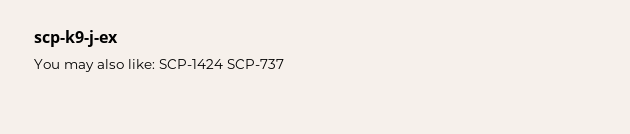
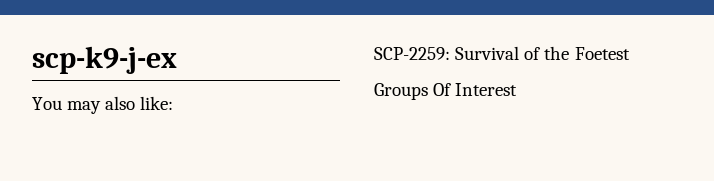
- You may also like: SCP-1424 SCP-737
+ You may also like:
+ SCP-2259: Survival of the Foetest
+ Groups Of Interest

